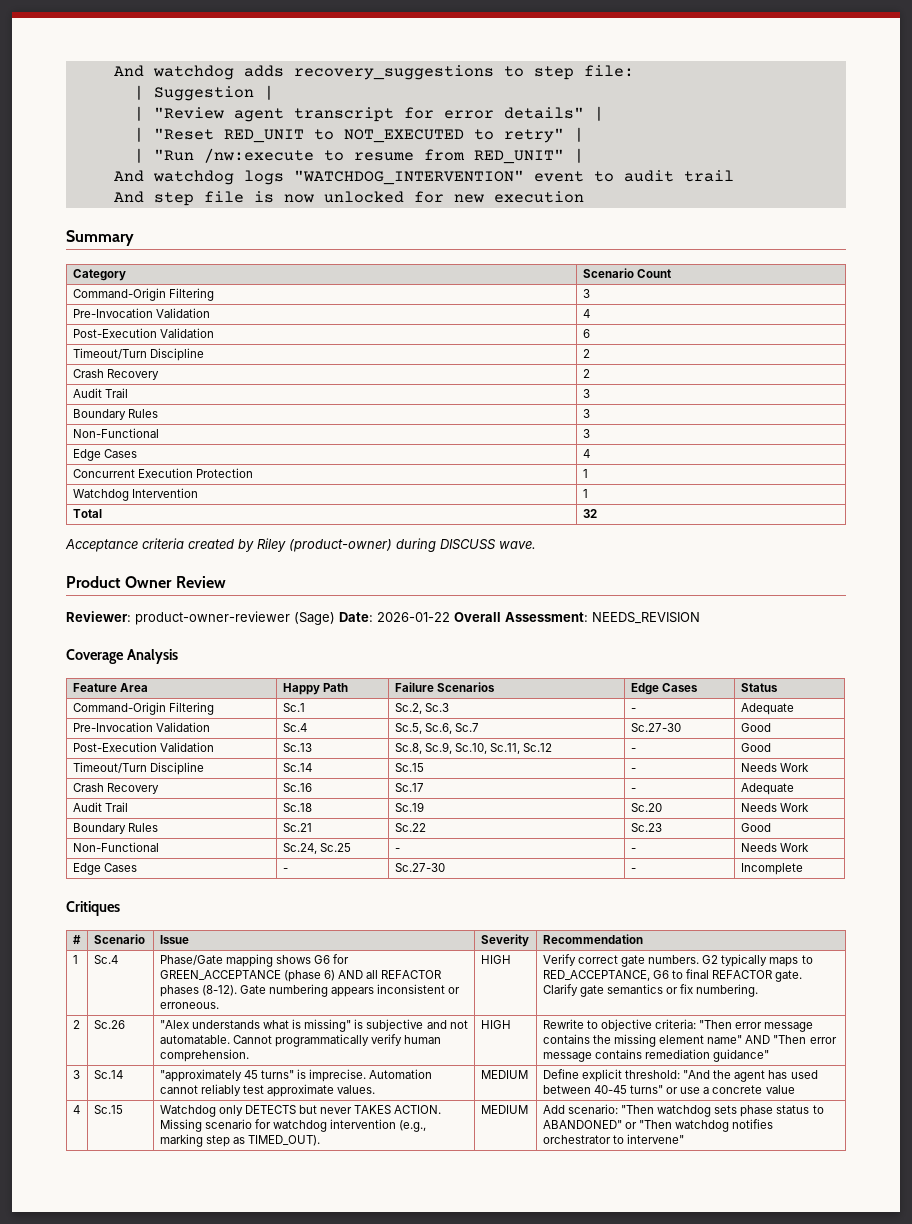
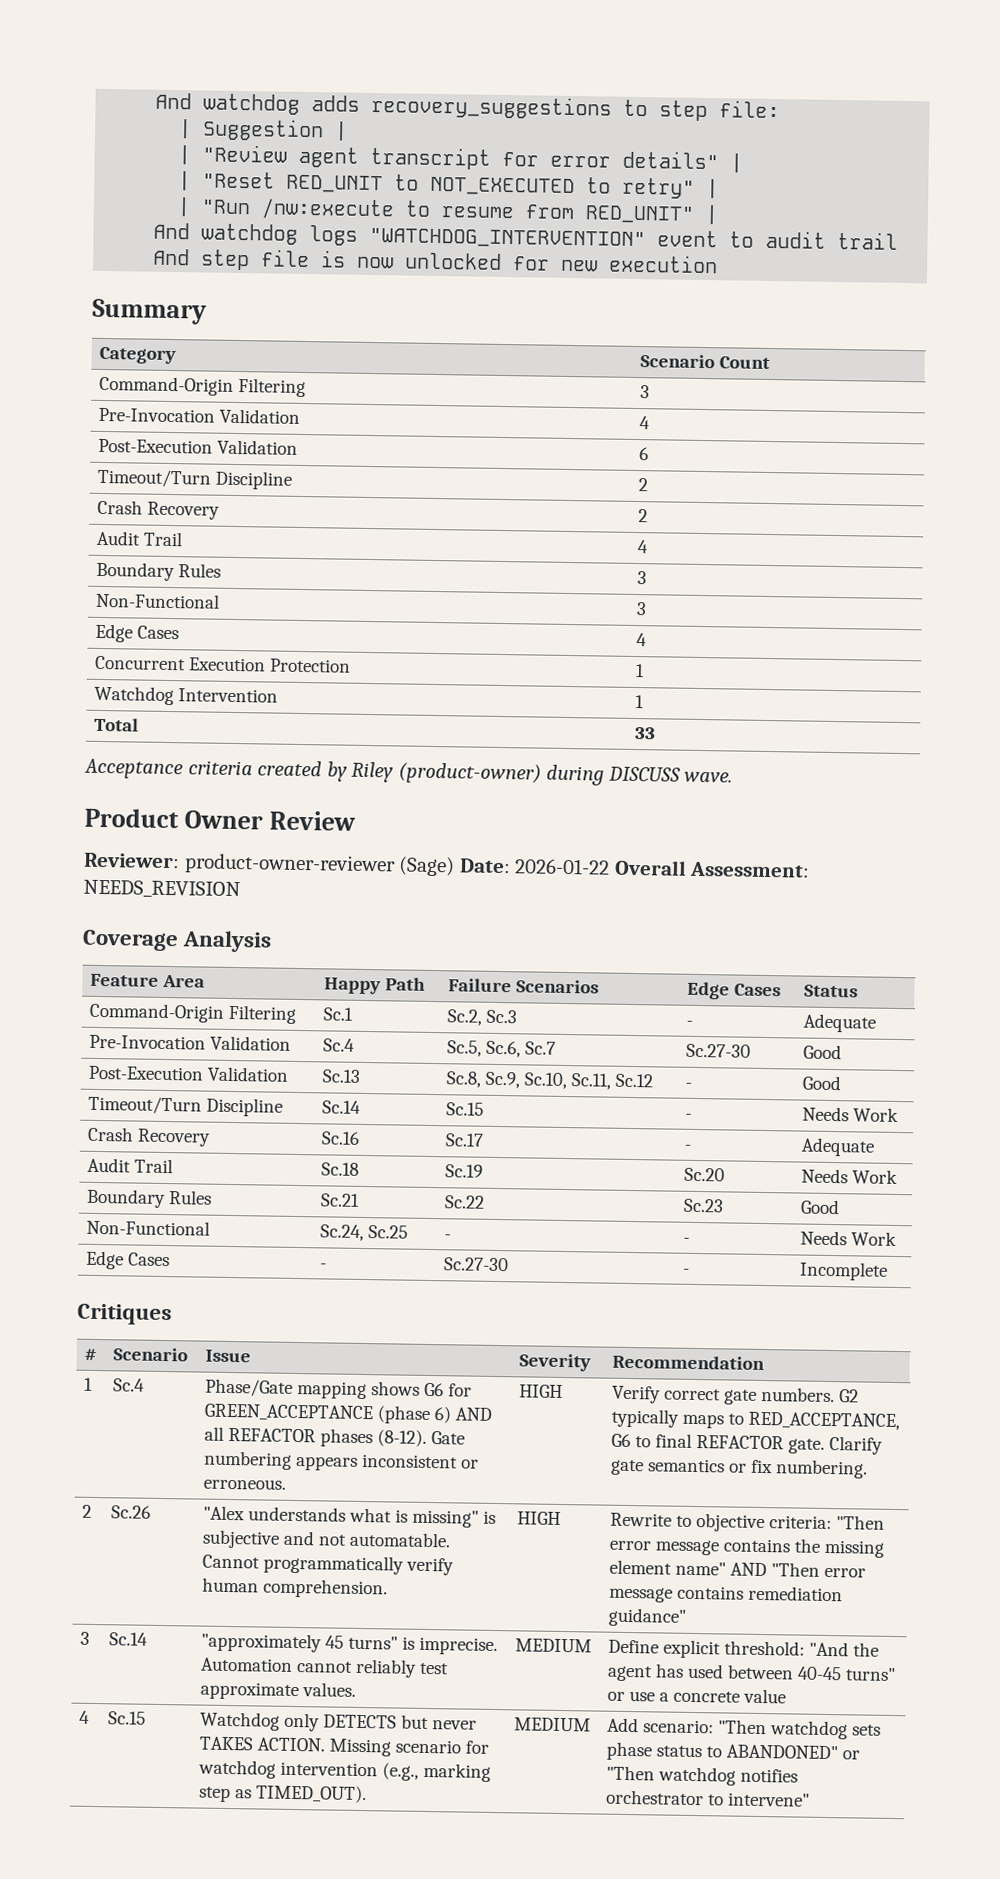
- Audit Trail | 3
+ Audit Trail | 4
- Total | 32
+ Total | 33

